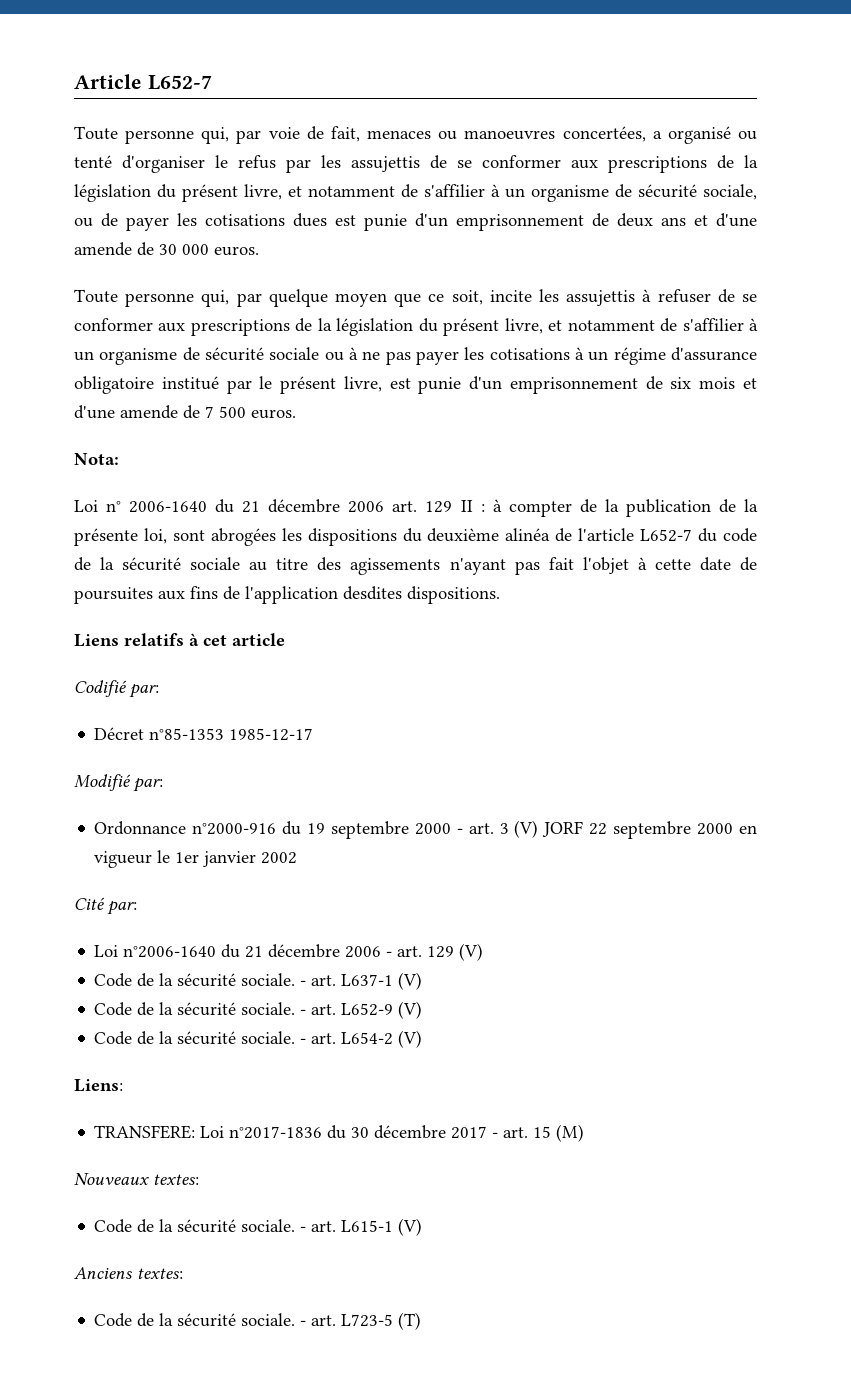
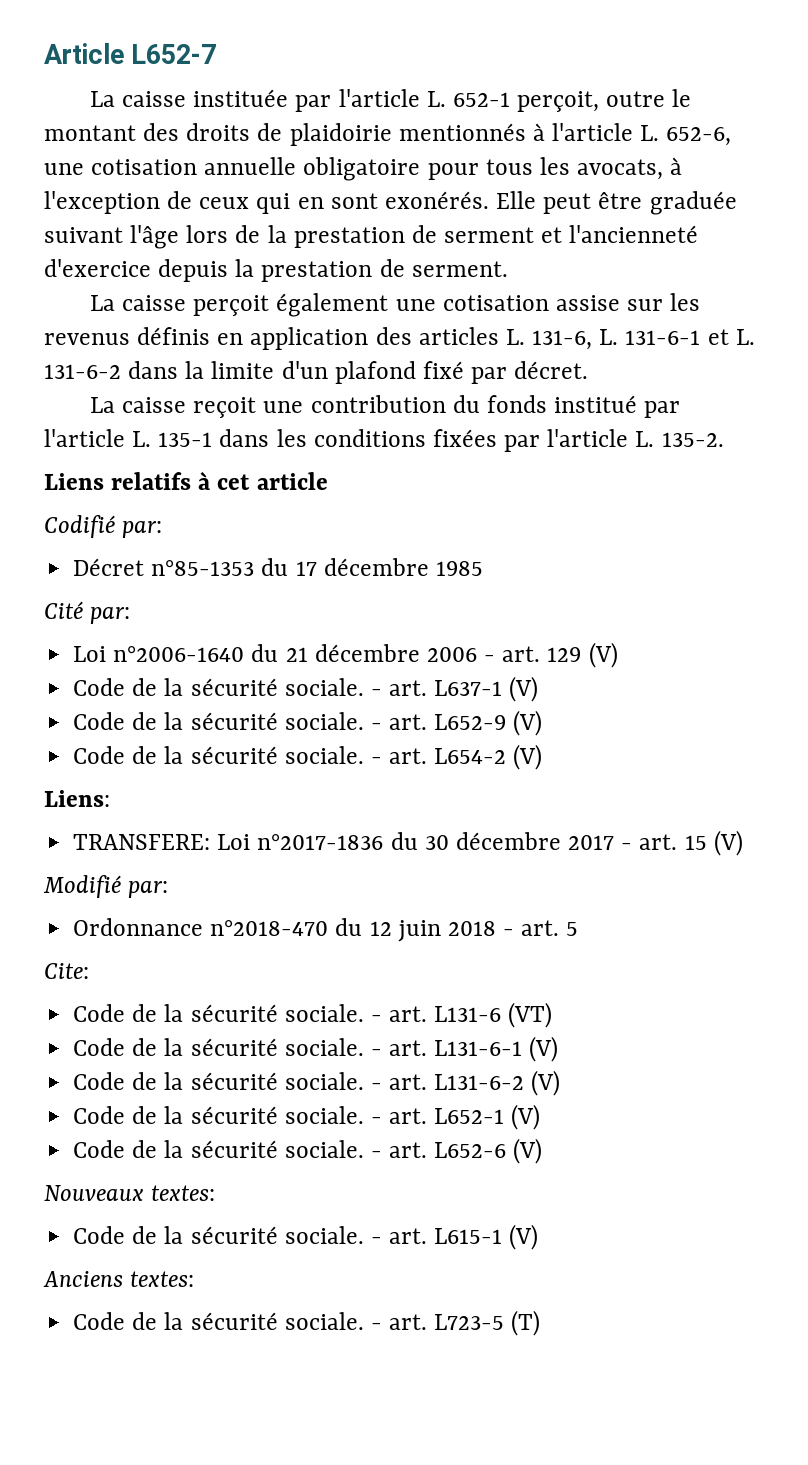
- Toute personne qui, par voie de fait, menaces ou manoeuvres concertées, a organisé ou tenté d'organiser le refus par les assujettis de se conformer aux prescriptions de la législation du présent livre, et notamment de s'affilier à un organisme de sécurité sociale, ou de payer les cotisations dues est punie d'un emprisonnement de deux ans et d'une amende de 30 000 euros.
- Toute personne qui, par quelque moyen que ce soit, incite les assujettis à refuser de se conformer aux prescriptions de la législation du présent livre, et notamment de s'affilier à un organisme de sécurité sociale ou à ne pas payer les cotisations à un régime d'assurance obligatoire institué par le présent livre, est punie d'un emprisonnement de six mois et d'une amende de 7 500 euros.
- Nota:
- Loi n° 2006-1640 du 21 décembre 2006 art. 129 II : à compter de la publication de la présente loi, sont abrogées les dispositions du deuxième alinéa de l'article L652-7 du code de la sécurité sociale au titre des agissements n'ayant pas fait l'objet à cette date de poursuites aux fins de l'application desdites dispositions.
+ La caisse instituée par l'article L. 652-1 perçoit, outre le montant des droits de plaidoirie mentionnés à l'article L. 652-6, une cotisation annuelle obligatoire pour tous les avocats, à l'exception de ceux qui en sont exonérés. Elle peut être graduée suivant l'âge lors de la prestation de serment et l'ancienneté d'exercice depuis la prestation de serment.
+ La caisse perçoit également une cotisation assise sur les revenus définis en application des articles L. 131-6, L. 131-6-1 et L. 131-6-2 dans la limite d'un plafond fixé par décret.
+ La caisse reçoit une contribution du fonds institué par l'article L. 135-1 dans les conditions fixées par l'article L. 135-2.
- Décret n°85-1353 1985-12-17
- Modifié par:
- Ordonnance n°2000-916 du 19 septembre 2000 - art. 3 (V) JORF 22 septembre 2000 en vigueur le 1er janvier 2002
+ Décret n°85-1353 du 17 décembre 1985
- TRANSFERE: Loi n°2017-1836 du 30 décembre 2017 - art. 15 (M)
+ TRANSFERE: Loi n°2017-1836 du 30 décembre 2017 - art. 15 (V)
+ Modifié par:
+ Ordonnance n°2018-470 du 12 juin 2018 - art. 5
+ Cite:
+ Code de la sécurité sociale. - art. L131-6 (VT)
+ Code de la sécurité sociale. - art. L131-6-1 (V)
+ Code de la sécurité sociale. - art. L131-6-2 (V)
+ Code de la sécurité sociale. - art. L652-1 (V)
+ Code de la sécurité sociale. - art. L652-6 (V)

